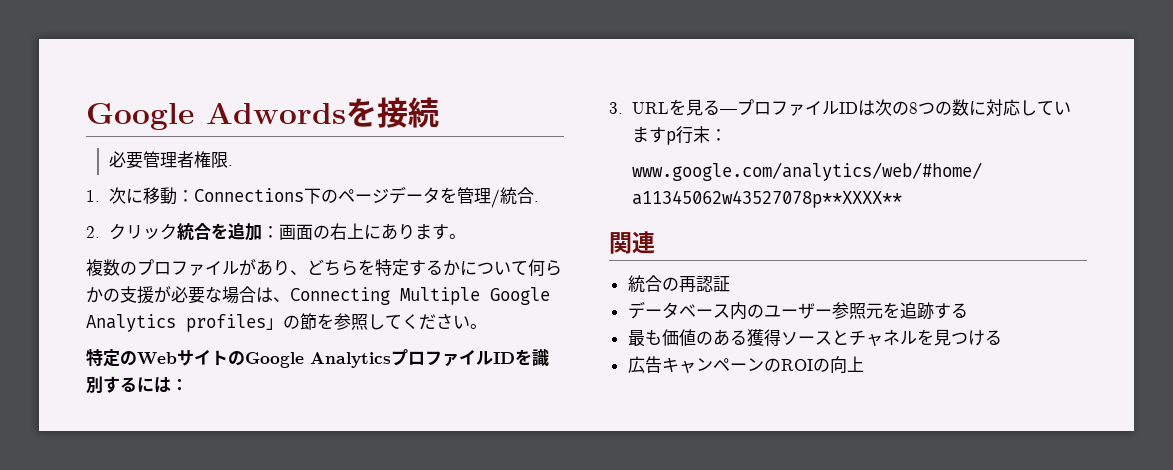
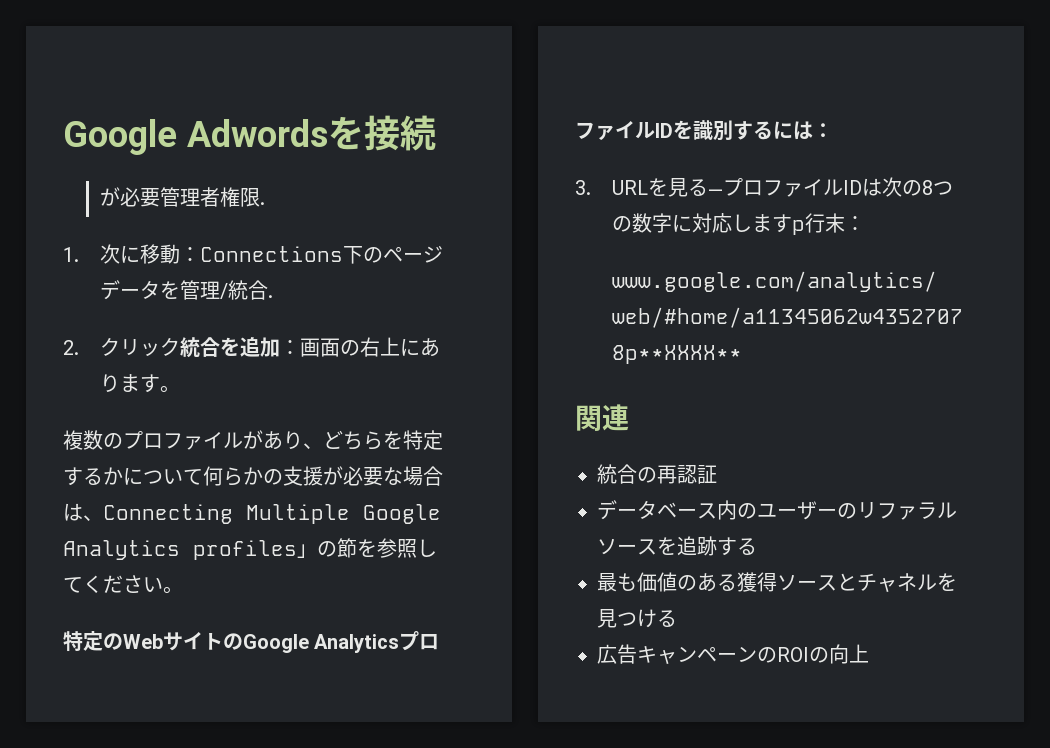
- 必要管理者権限.
+ が必要管理者権限.
- 3. URLを見る—プロファイルIDは次の8つの数に対応していますp行末：
+ 3. URLを見る—プロファイルIDは次の8つの数字に対応しますp行末：
- データベース内のユーザー参照元を追跡する
+ データベース内のユーザーのリファラルソースを追跡する

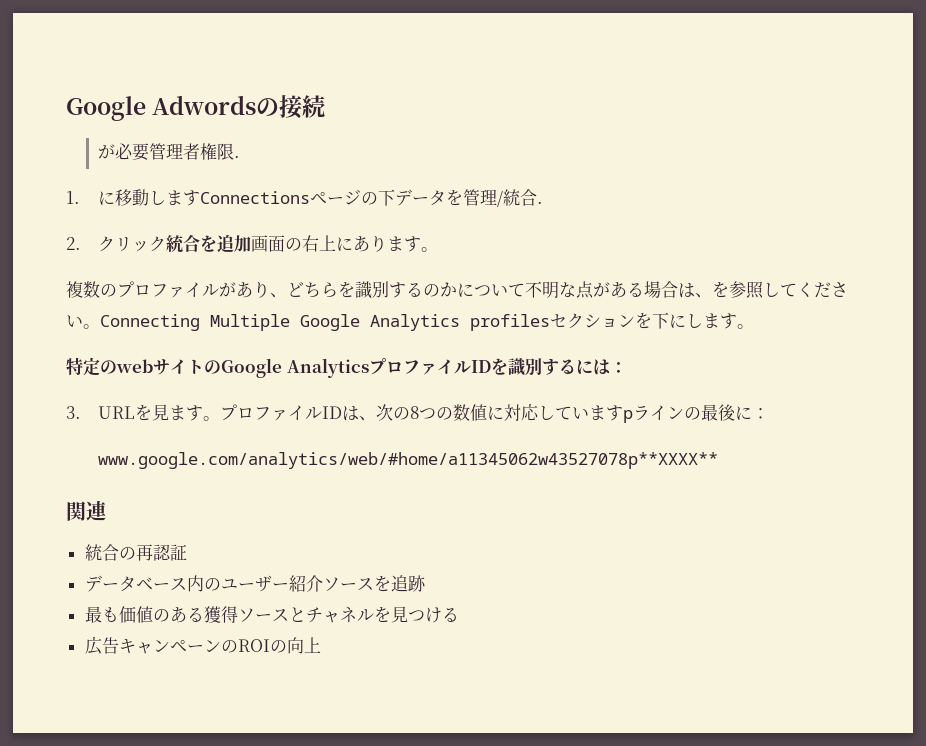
- Google Adwordsを接続
+ Google Adwordsの接続
- 1.次に移動：Connections下のページデータを管理/統合.
+ 1.に移動しますConnectionsページの下データを管理/統合.
- 2.クリック統合を追加：画面の右上にあります。
+ 2.クリック統合を追加画面の右上にあります。
- 複数のプロファイルがあり、どちらを特定するかについて何らかの支援が必要な場合は、Connecting Multiple Google Analytics profiles」の節を参照してください。
+ 複数のプロファイルがあり、どちらを識別するのかについて不明な点がある場合は、を参照してください。Connecting Multiple Google Analytics profilesセクションを下にします。
- 特定のWebサイトのGoogle AnalyticsプロファイルIDを識別するには：
+ 特定のwebサイトのGoogle AnalyticsプロファイルIDを識別するには：
- 3. URLを見る—プロファイルIDは次の8つの数字に対応しますp行末：
+ 3. URLを見ます。プロファイルIDは、次の8つの数値に対応していますpラインの最後に：
- データベース内のユーザーのリファラルソースを追跡する
+ データベース内のユーザー紹介ソースを追跡

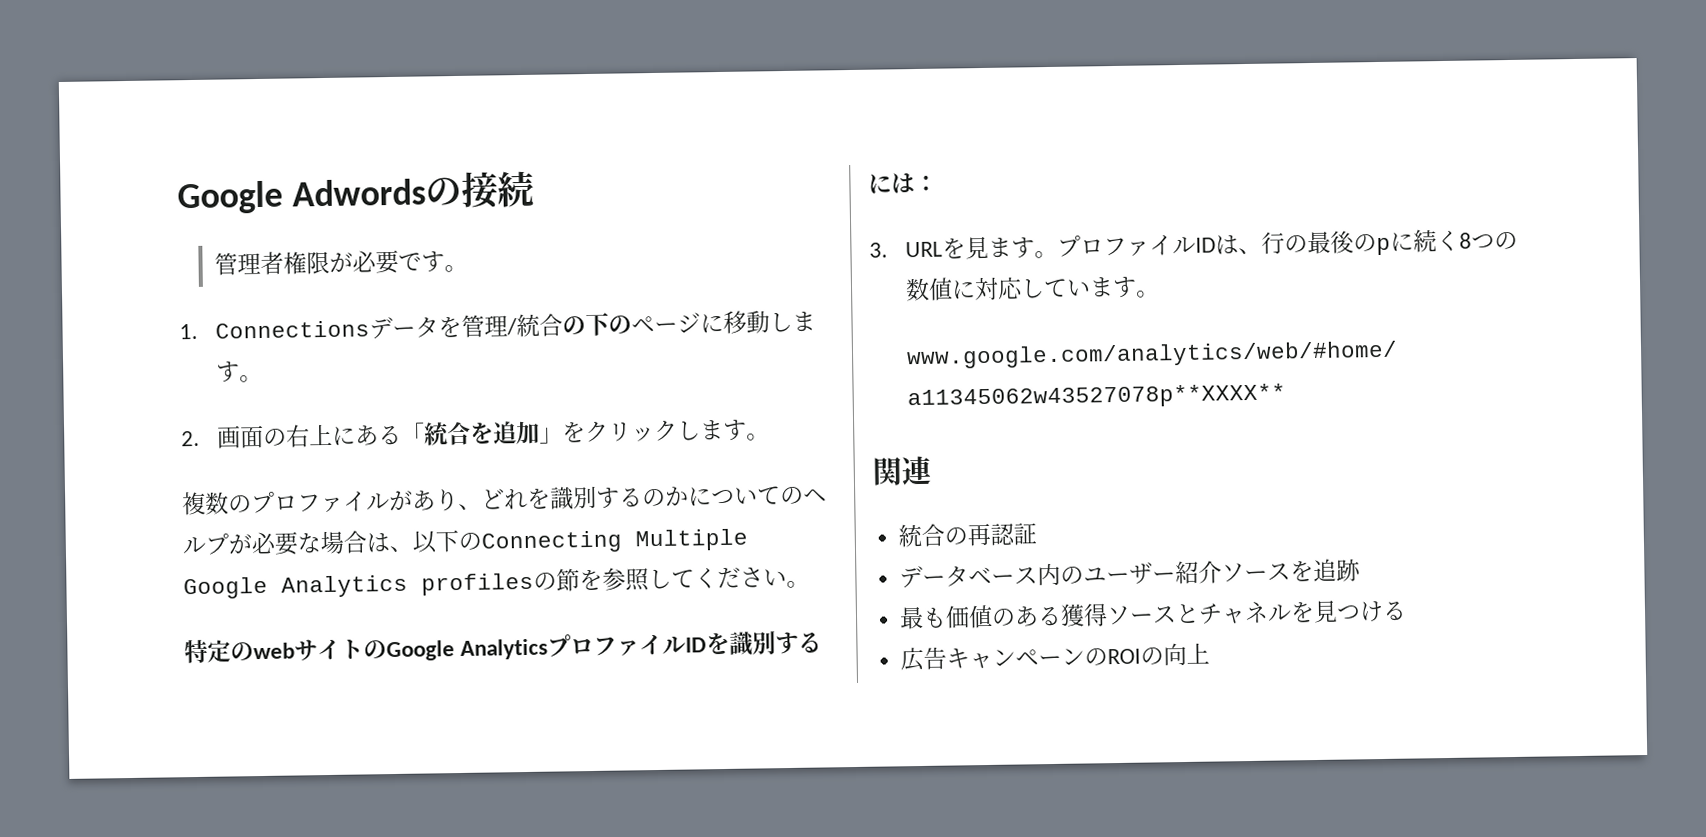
- が必要管理者権限.
- 1.に移動しますConnectionsページの下データを管理/統合.
- 2.クリック統合を追加画面の右上にあります。
+ 管理者権限が必要です。
+ 1. Connectionsデータを管理/統合の下のページに移動します。
+ 2.画面の右上にある「統合を追加」をクリックします。
- 複数のプロファイルがあり、どちらを識別するのかについて不明な点がある場合は、を参照してください。Connecting Multiple Google Analytics profilesセクションを下にします。
+ 複数のプロファイルがあり、どれを識別するのかについてのヘルプが必要な場合は、以下のConnecting Multiple Google Analytics profilesの節を参照してください。
- プロファイルIDは、次の8つの数値に対応していますpラインの最後に：
+ プロファイルIDは、行の最後のpに続く8つの数値に対応しています。

